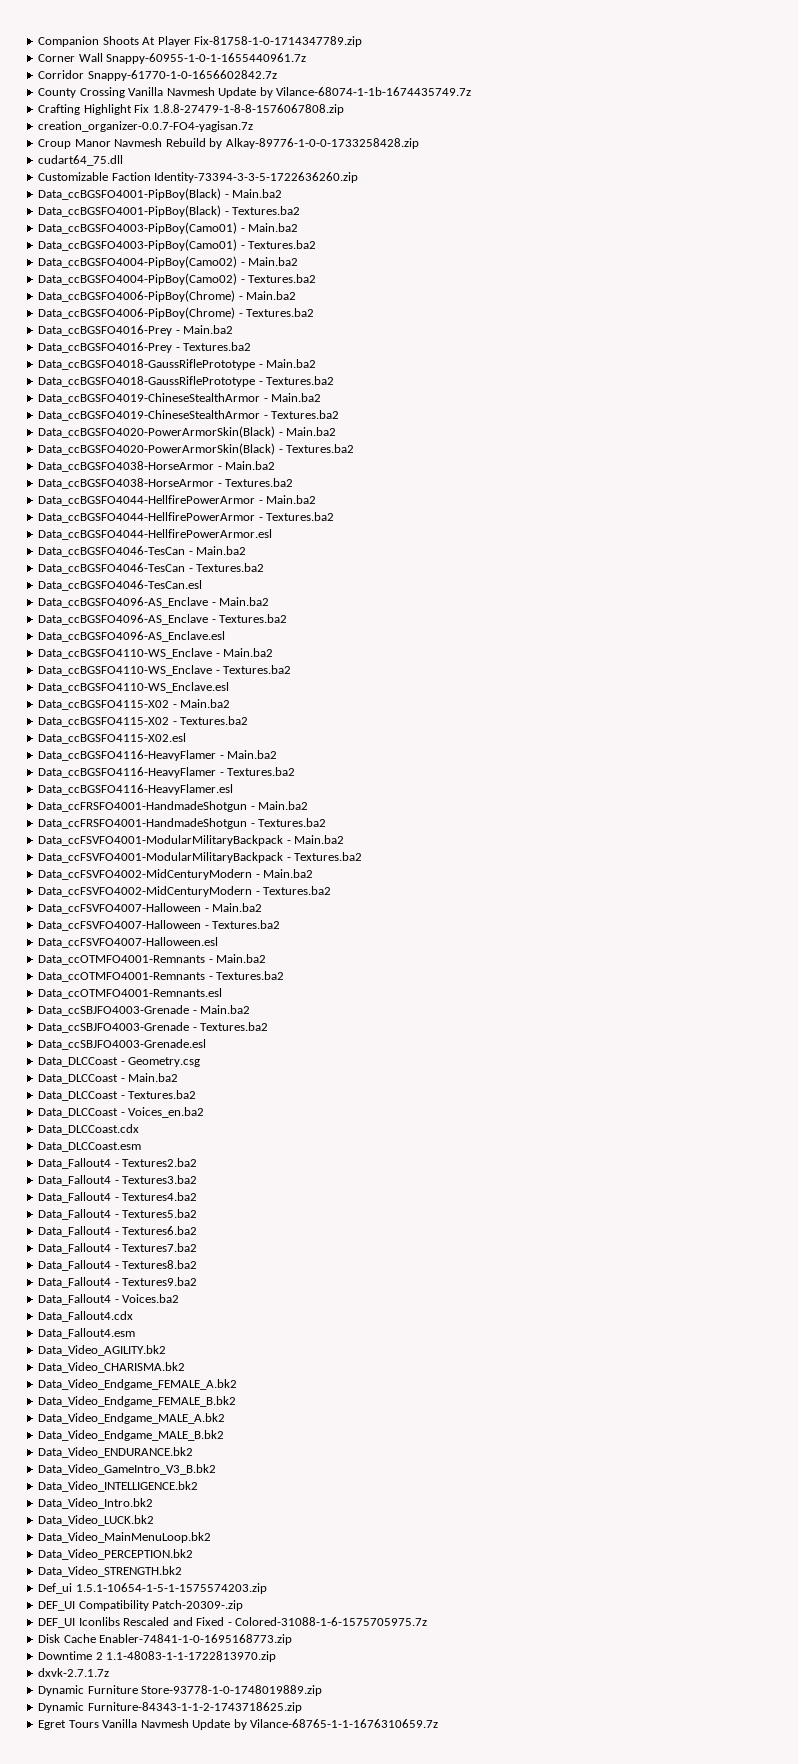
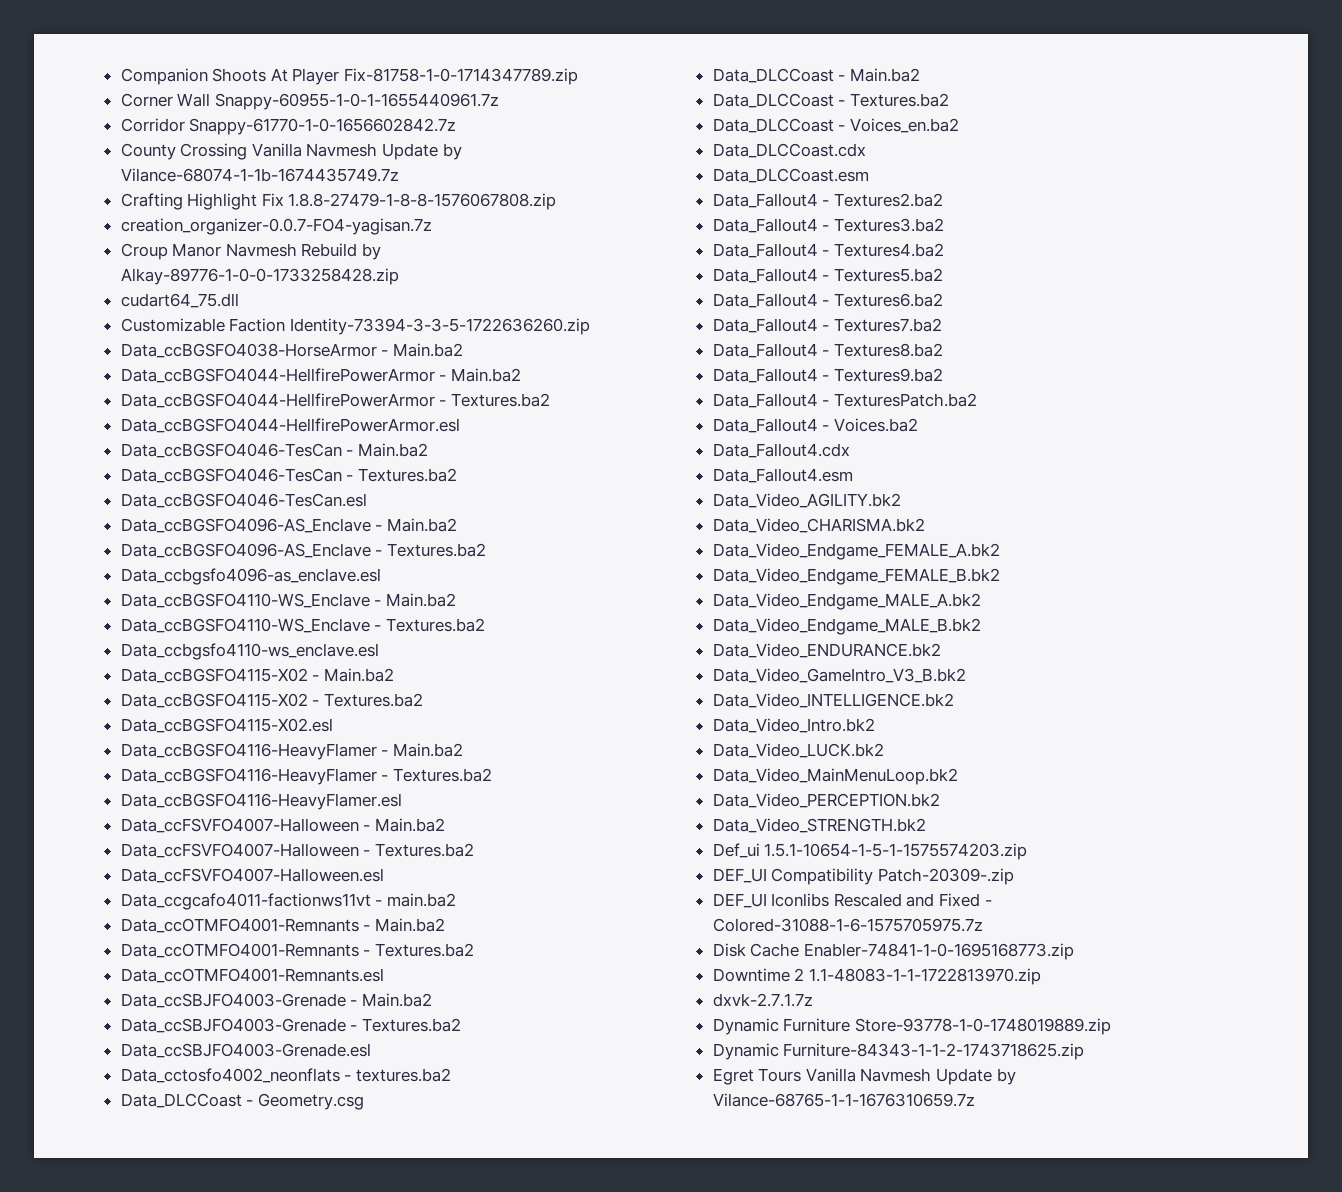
- Data_ccBGSFO4001-PipBoy(Black) - Main.ba2
- Data_ccBGSFO4001-PipBoy(Black) - Textures.ba2
- Data_ccBGSFO4003-PipBoy(Camo01) - Main.ba2
- Data_ccBGSFO4003-PipBoy(Camo01) - Textures.ba2
- Data_ccBGSFO4004-PipBoy(Camo02) - Main.ba2
- Data_ccBGSFO4004-PipBoy(Camo02) - Textures.ba2
- Data_ccBGSFO4006-PipBoy(Chrome) - Main.ba2
- Data_ccBGSFO4006-PipBoy(Chrome) - Textures.ba2
- Data_ccBGSFO4016-Prey - Main.ba2
- Data_ccBGSFO4016-Prey - Textures.ba2
- Data_ccBGSFO4018-GaussRiflePrototype - Main.ba2
- Data_ccBGSFO4018-GaussRiflePrototype - Textures.ba2
- Data_ccBGSFO4019-ChineseStealthArmor - Main.ba2
- Data_ccBGSFO4019-ChineseStealthArmor - Textures.ba2
- Data_ccBGSFO4020-PowerArmorSkin(Black) - Main.ba2
- Data_ccBGSFO4020-PowerArmorSkin(Black) - Textures.ba2
- Data_ccBGSFO4038-HorseArmor - Textures.ba2
- Data_ccBGSFO4096-AS_Enclave.esl
+ Data_ccbgsfo4096-as_enclave.esl
- Data_ccBGSFO4110-WS_Enclave.esl
+ Data_ccbgsfo4110-ws_enclave.esl
- Data_ccFRSFO4001-HandmadeShotgun - Main.ba2
- Data_ccFRSFO4001-HandmadeShotgun - Textures.ba2
- Data_ccFSVFO4001-ModularMilitaryBackpack - Main.ba2
- Data_ccFSVFO4001-ModularMilitaryBackpack - Textures.ba2
- Data_ccFSVFO4002-MidCenturyModern - Main.ba2
- Data_ccFSVFO4002-MidCenturyModern - Textures.ba2
+ Data_ccgcafo4011-factionws11vt - main.ba2
+ Data_cctosfo4002_neonflats - textures.ba2
+ Data_Fallout4 - TexturesPatch.ba2

